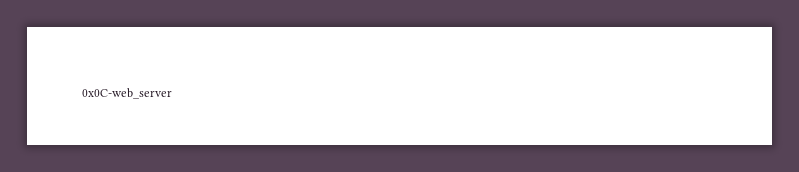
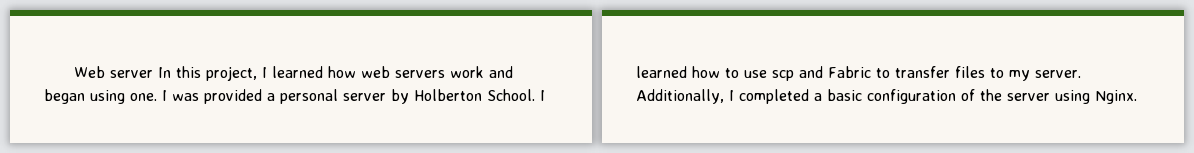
- 0x0C-web_server
+ Web server In this project, I learned how web servers work and began using one. I was provided a personal server by Holberton School. I learned how to use scp and Fabric to transfer files to my server. Additionally, I completed a basic configuration of the server using Nginx.

